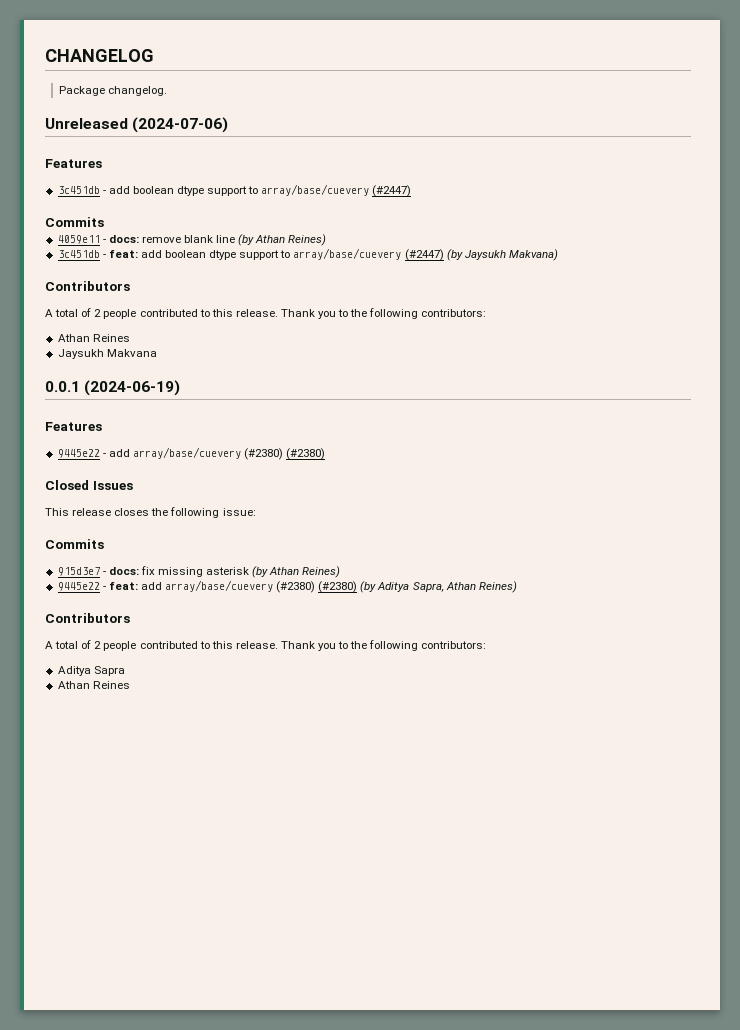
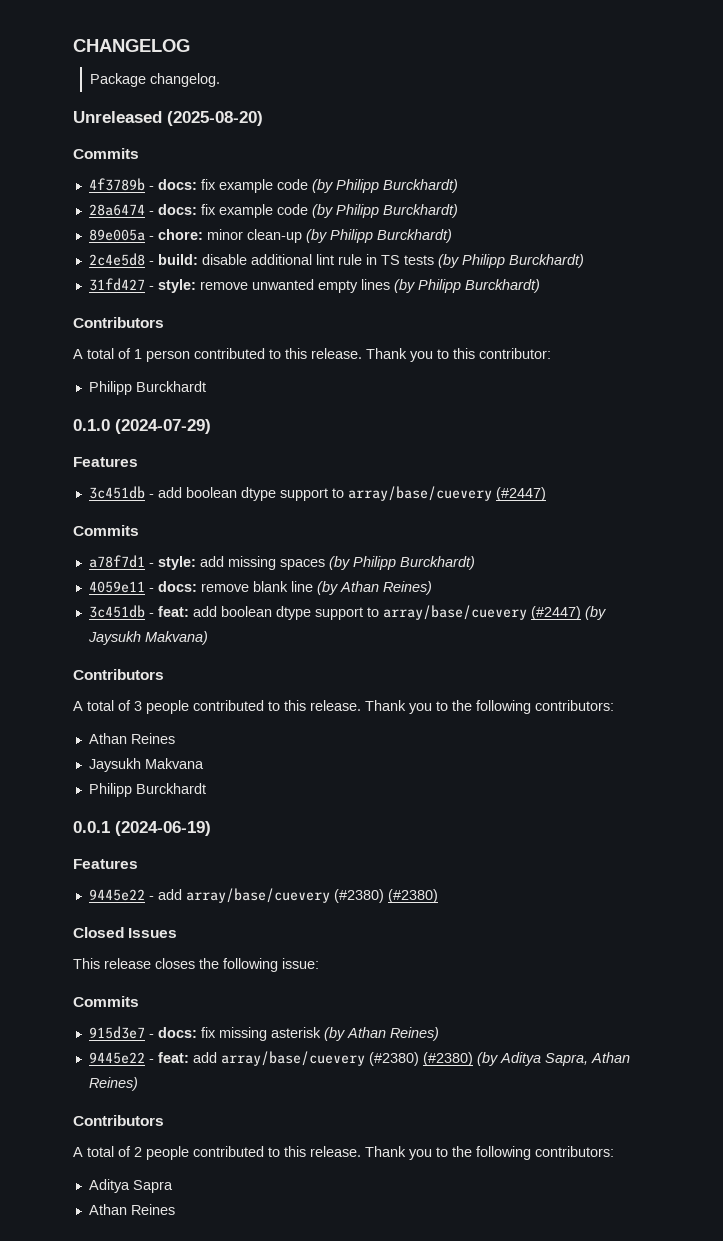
- Unreleased (2024-07-06)
+ Unreleased (2025-08-20)
+ Commits
+ 4f3789b - docs: fix example code (by Philipp Burckhardt)
+ 28a6474 - docs: fix example code (by Philipp Burckhardt)
+ 89e005a - chore: minor clean-up (by Philipp Burckhardt)
+ 2c4e5d8 - build: disable additional lint rule in TS tests (by Philipp Burckhardt)
+ 31fd427 - style: remove unwanted empty lines (by Philipp Burckhardt)
+ Contributors
+ A total of 1 person contributed to this release. Thank you to this contributor:
+ Philipp Burckhardt
+ 0.1.0 (2024-07-29)
+ a78f7d1 - style: add missing spaces (by Philipp Burckhardt)
  3c451db - feat: add boolean dtype support to array/base/cuevery (#2447) (by Jaysukh Makvana)
  Contributors
- A total of 2 people contributed to this release.
+ A total of 3 people contributed to this release.
  Jaysukh Makvana
+ Philipp Burckhardt

